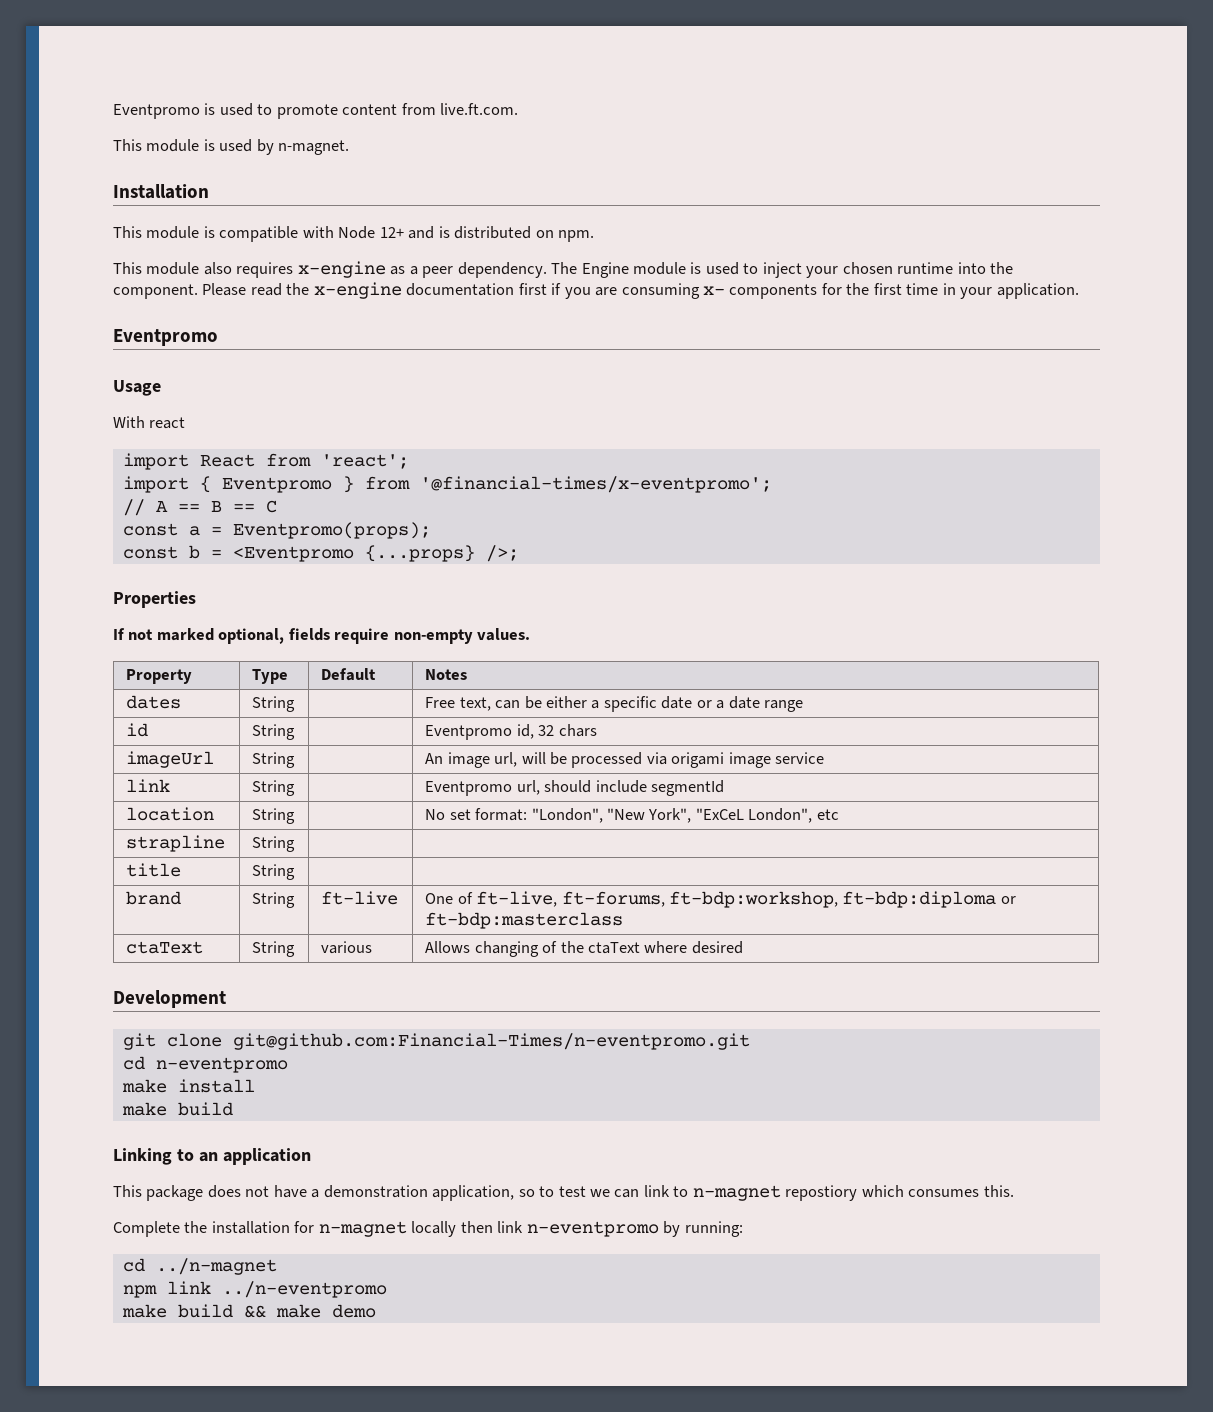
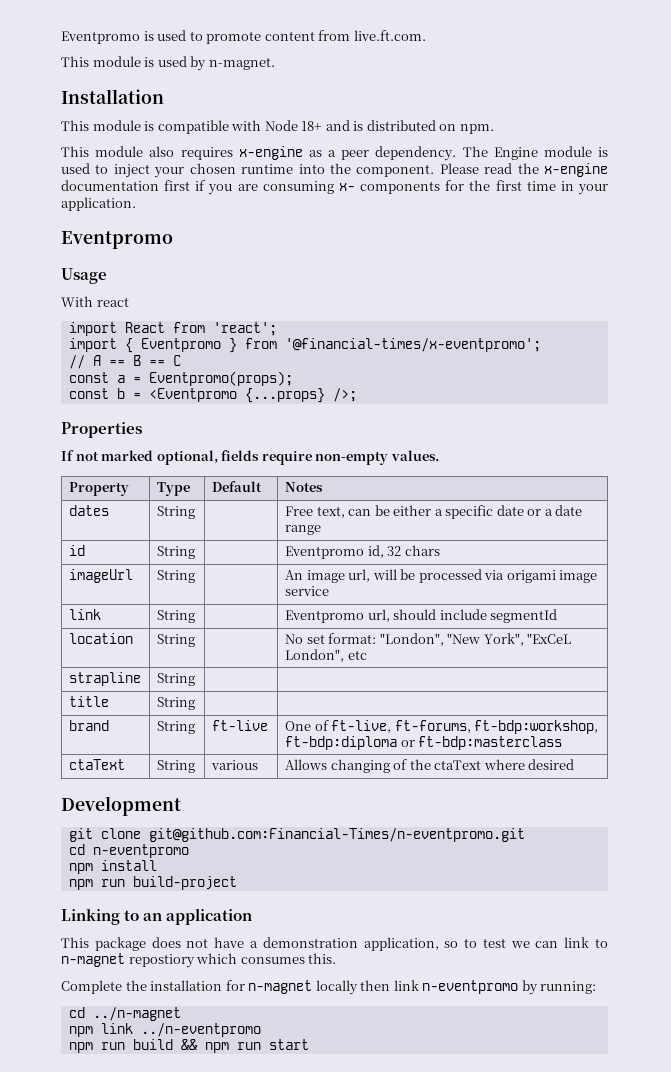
- This module is compatible with Node 12+ and is distributed on npm.
+ This module is compatible with Node 18+ and is distributed on npm.
- make install
- make build
+ npm install
+ npm run build-project
- make build && make demo
+ npm run build && npm run start

